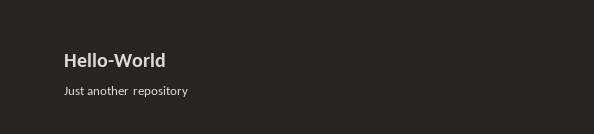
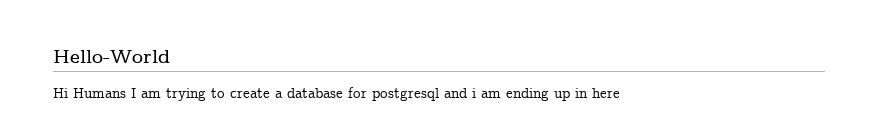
- Just another repository
+ Hi Humans I am trying to create a database for postgresql and i am ending up in here

